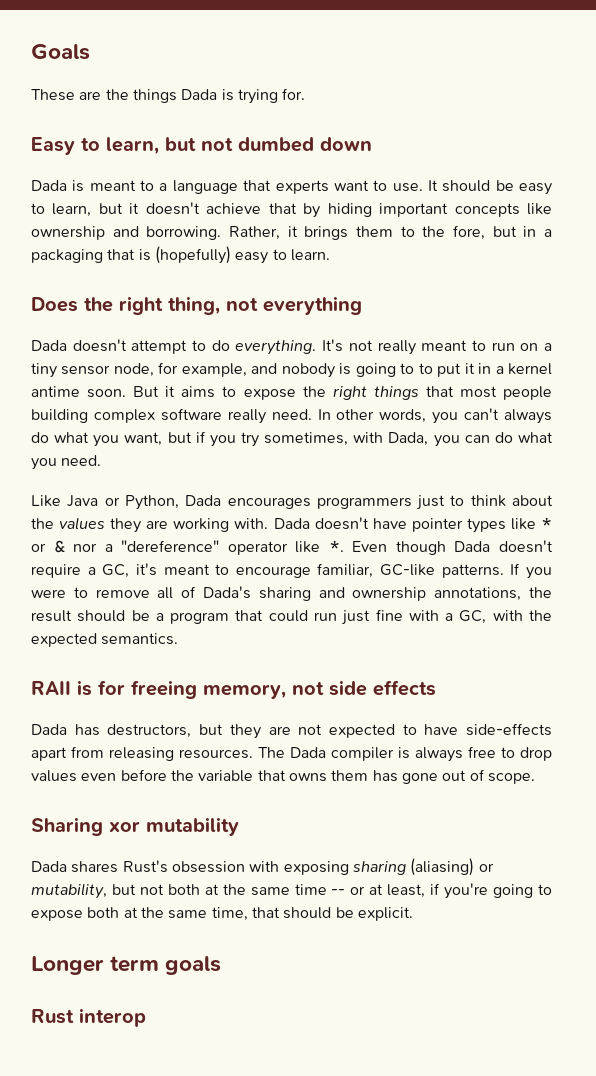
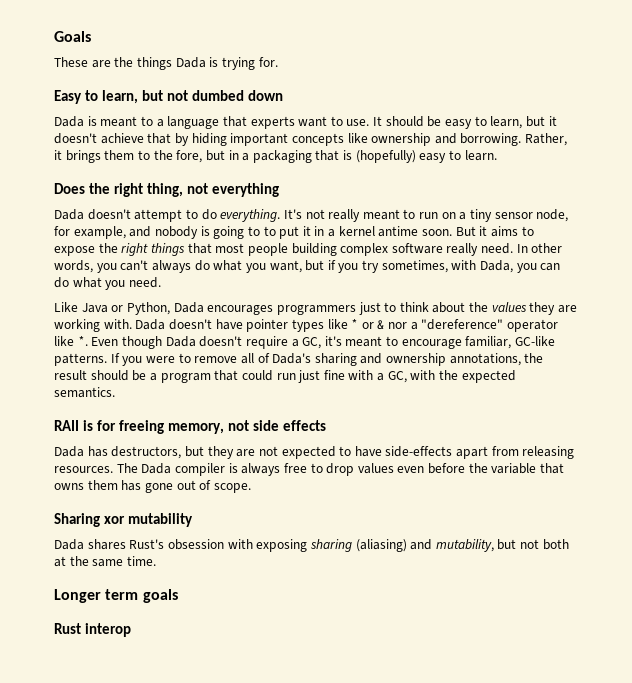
- Dada shares Rust's obsession with exposing sharing (aliasing) or mutability, but not both at the same time -- or at least, if you're going to expose both at the same time, that should be explicit.
+ Dada shares Rust's obsession with exposing sharing (aliasing) and mutability, but not both at the same time.

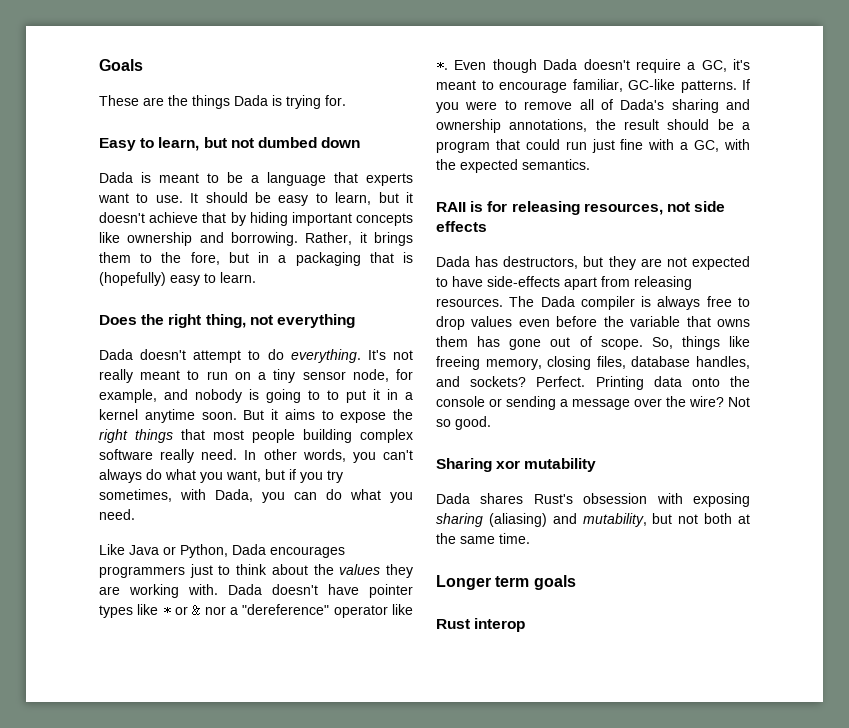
- Dada is meant to a language that experts want to use.
+ Dada is meant to be a language that experts want to use.
- It's not really meant to run on a tiny sensor node, for example, and nobody is going to to put it in a kernel antime soon.
+ It's not really meant to run on a tiny sensor node, for example, and nobody is going to to put it in a kernel anytime soon.
- RAII is for freeing memory, not side effects
+ RAII is for releasing resources, not side effects
+ So, things like freeing memory, closing files, database handles, and sockets? Perfect. Printing data onto the console or sending a message over the wire? Not so good.

